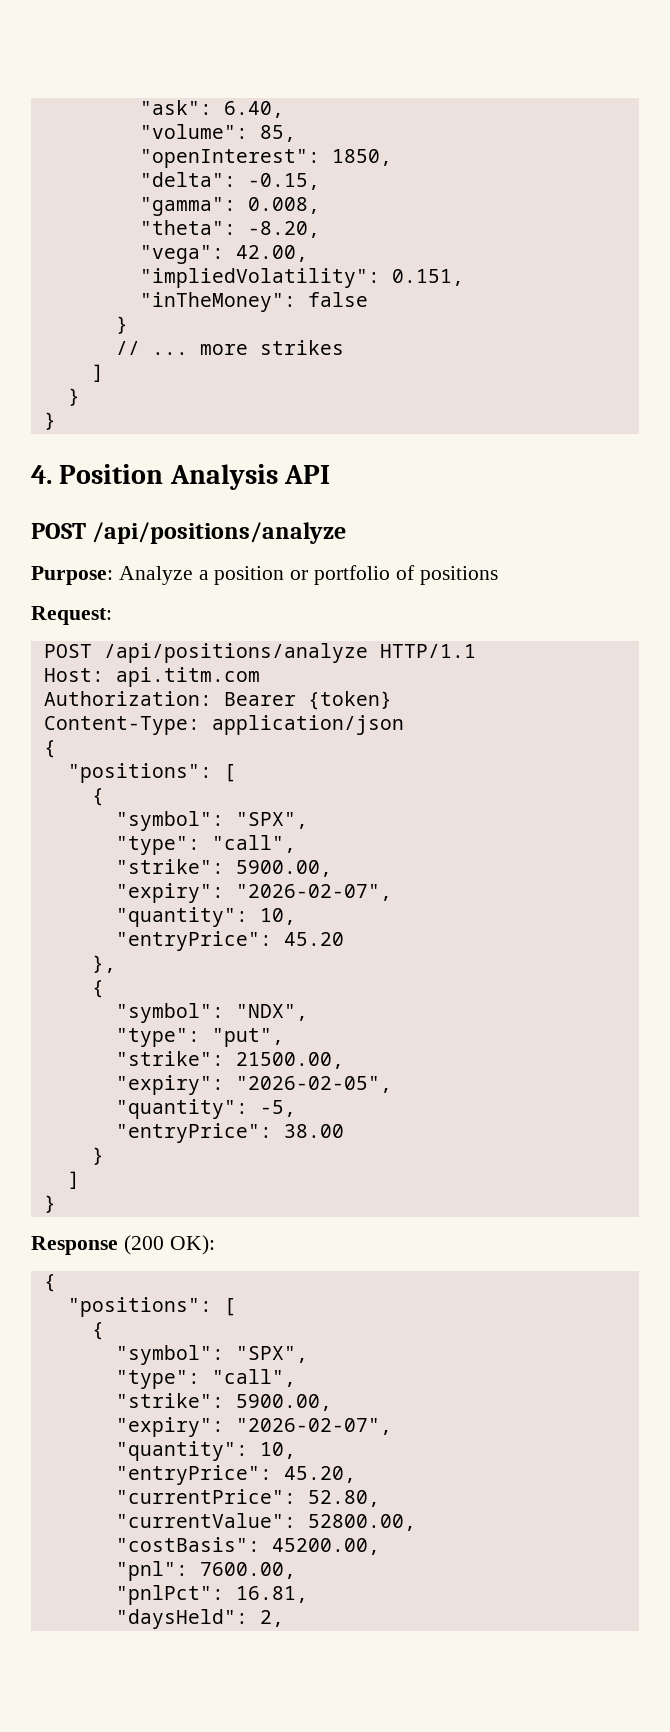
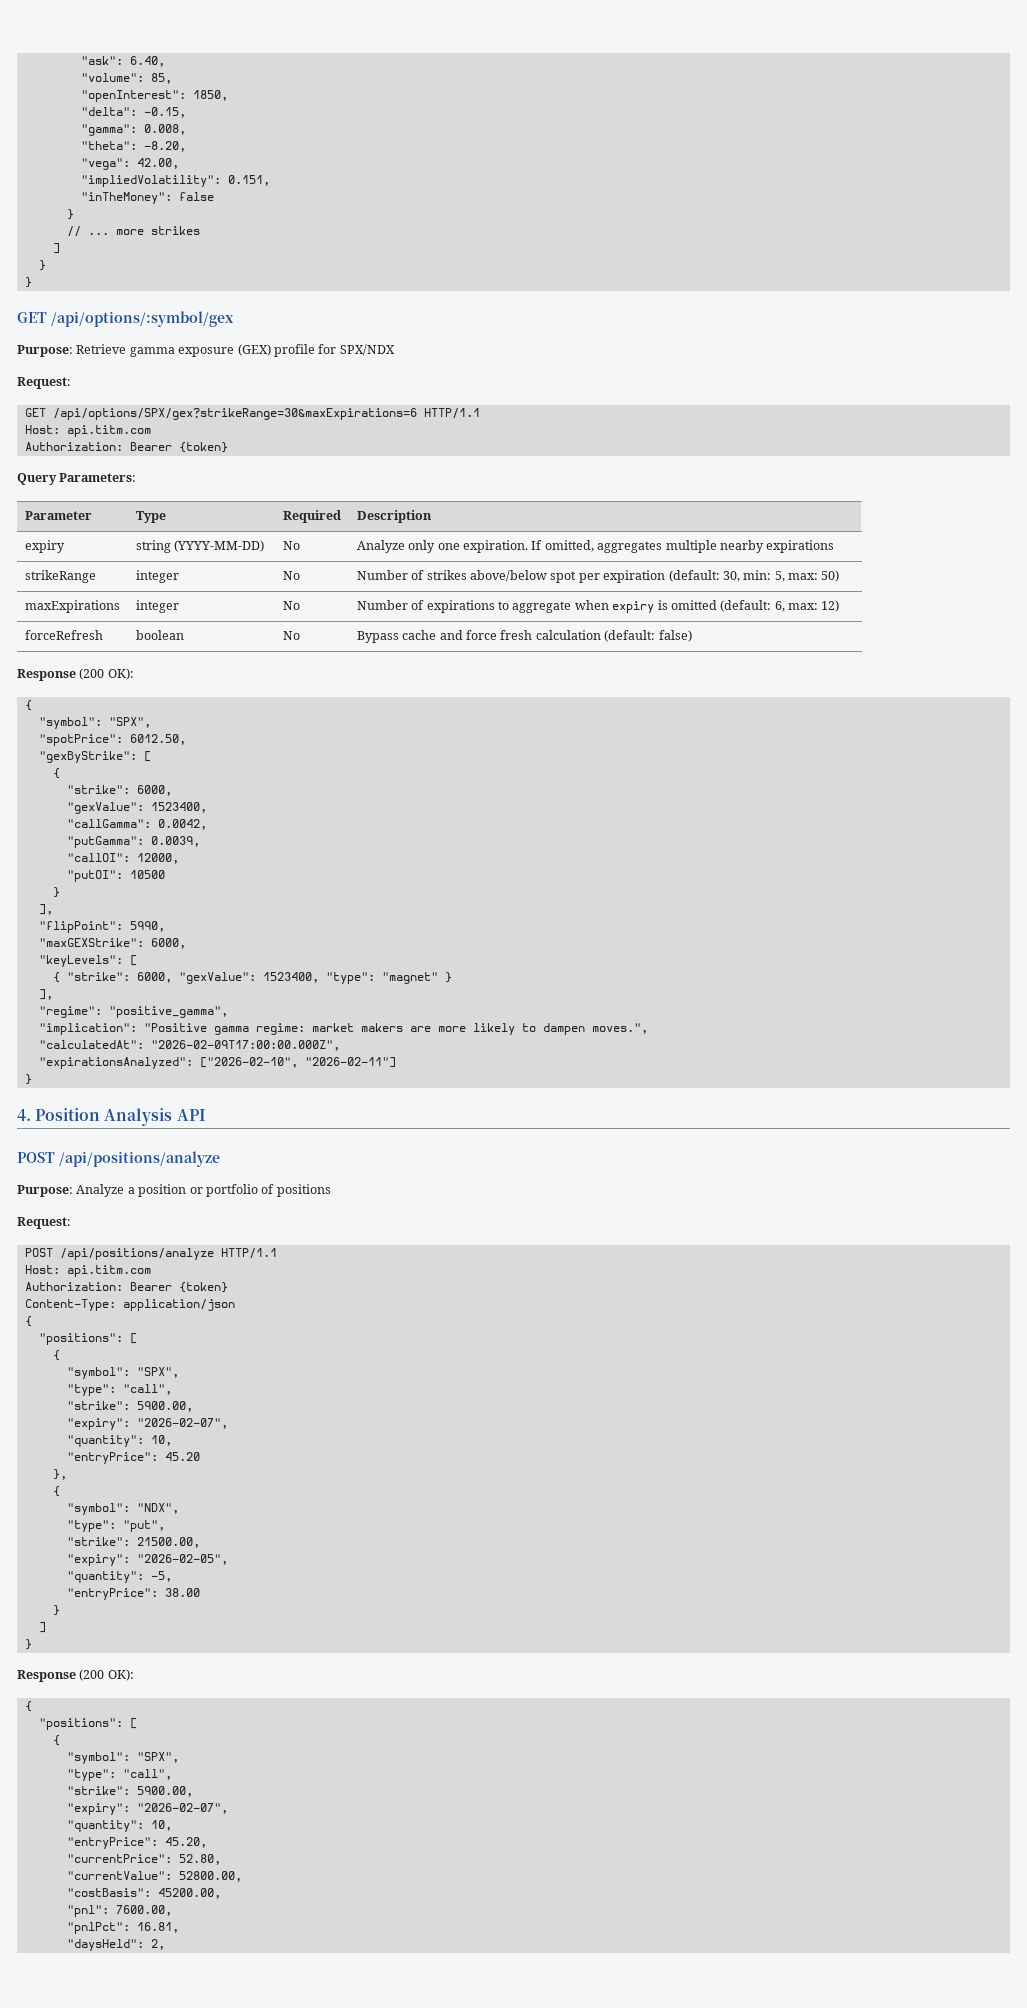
+ GET /api/options/:symbol/gex
+ Purpose: Retrieve gamma exposure (GEX) profile for SPX/NDX
+ Request:
+ GET /api/options/SPX/gex?strikeRange=30&maxExpirations=6 HTTP/1.1
+ Host: api.titm.com
+ Authorization: Bearer {token}
+ Query Parameters:
+ Parameter | Type | Required | Description
+ expiry | string (YYYY-MM-DD) | No | Analyze only one expiration. If omitted, aggregates multiple nearby expirations
+ strikeRange | integer | No | Number of strikes above/below spot per expiration (default: 30, min: 5, max: 50)
+ maxExpirations | integer | No | Number of expirations to aggregate when expiry is omitted (default: 6, max: 12)
+ forceRefresh | boolean | No | Bypass cache and force fresh calculation (default: false)
+ Response (200 OK):
+ {
+ "symbol": "SPX",
+ "spotPrice": 6012.50,
+ "gexByStrike": [
+ {
+ "strike": 6000,
+ "gexValue": 1523400,
+ "callGamma": 0.0042,
+ "putGamma": 0.0039,
+ "callOI": 12000,
+ "putOI": 10500
+ }
+ ],
+ "flipPoint": 5990,
+ "maxGEXStrike": 6000,
+ "keyLevels": [
+ { "strike": 6000, "gexValue": 1523400, "type": "magnet" }
+ ],
+ "regime": "positive_gamma",
+ "implication": "Positive gamma regime: market makers are more likely to dampen moves.",
+ "calculatedAt": "2026-02-09T17:00:00.000Z",
+ "expirationsAnalyzed": ["2026-02-10", "2026-02-11"]
+ }

